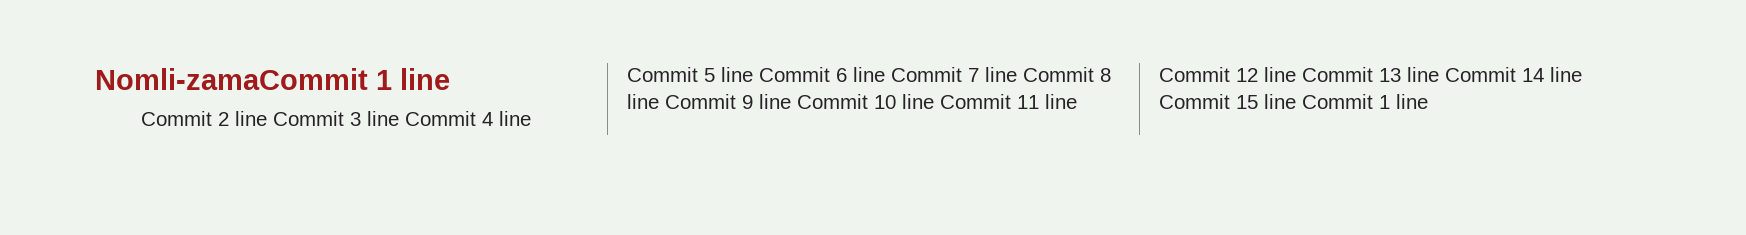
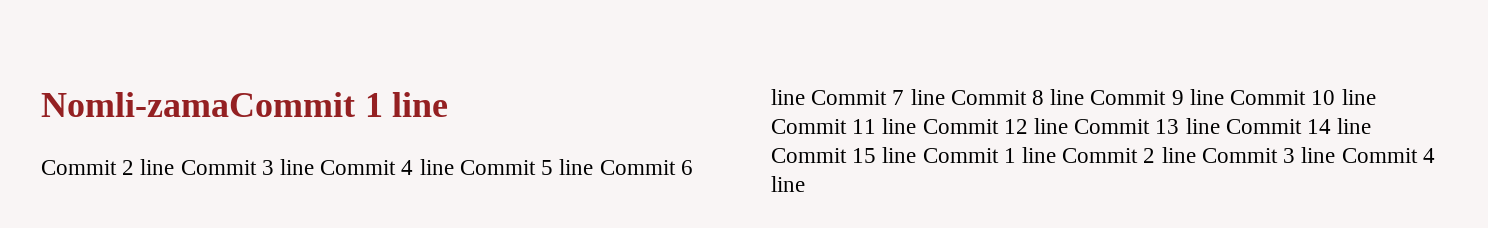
- Commit 2 line Commit 3 line Commit 4 line Commit 5 line Commit 6 line Commit 7 line Commit 8 line Commit 9 line Commit 10 line Commit 11 line Commit 12 line Commit 13 line Commit 14 line Commit 15 line Commit 1 line
+ Commit 2 line Commit 3 line Commit 4 line Commit 5 line Commit 6 line Commit 7 line Commit 8 line Commit 9 line Commit 10 line Commit 11 line Commit 12 line Commit 13 line Commit 14 line Commit 15 line Commit 1 line Commit 2 line Commit 3 line Commit 4 line

